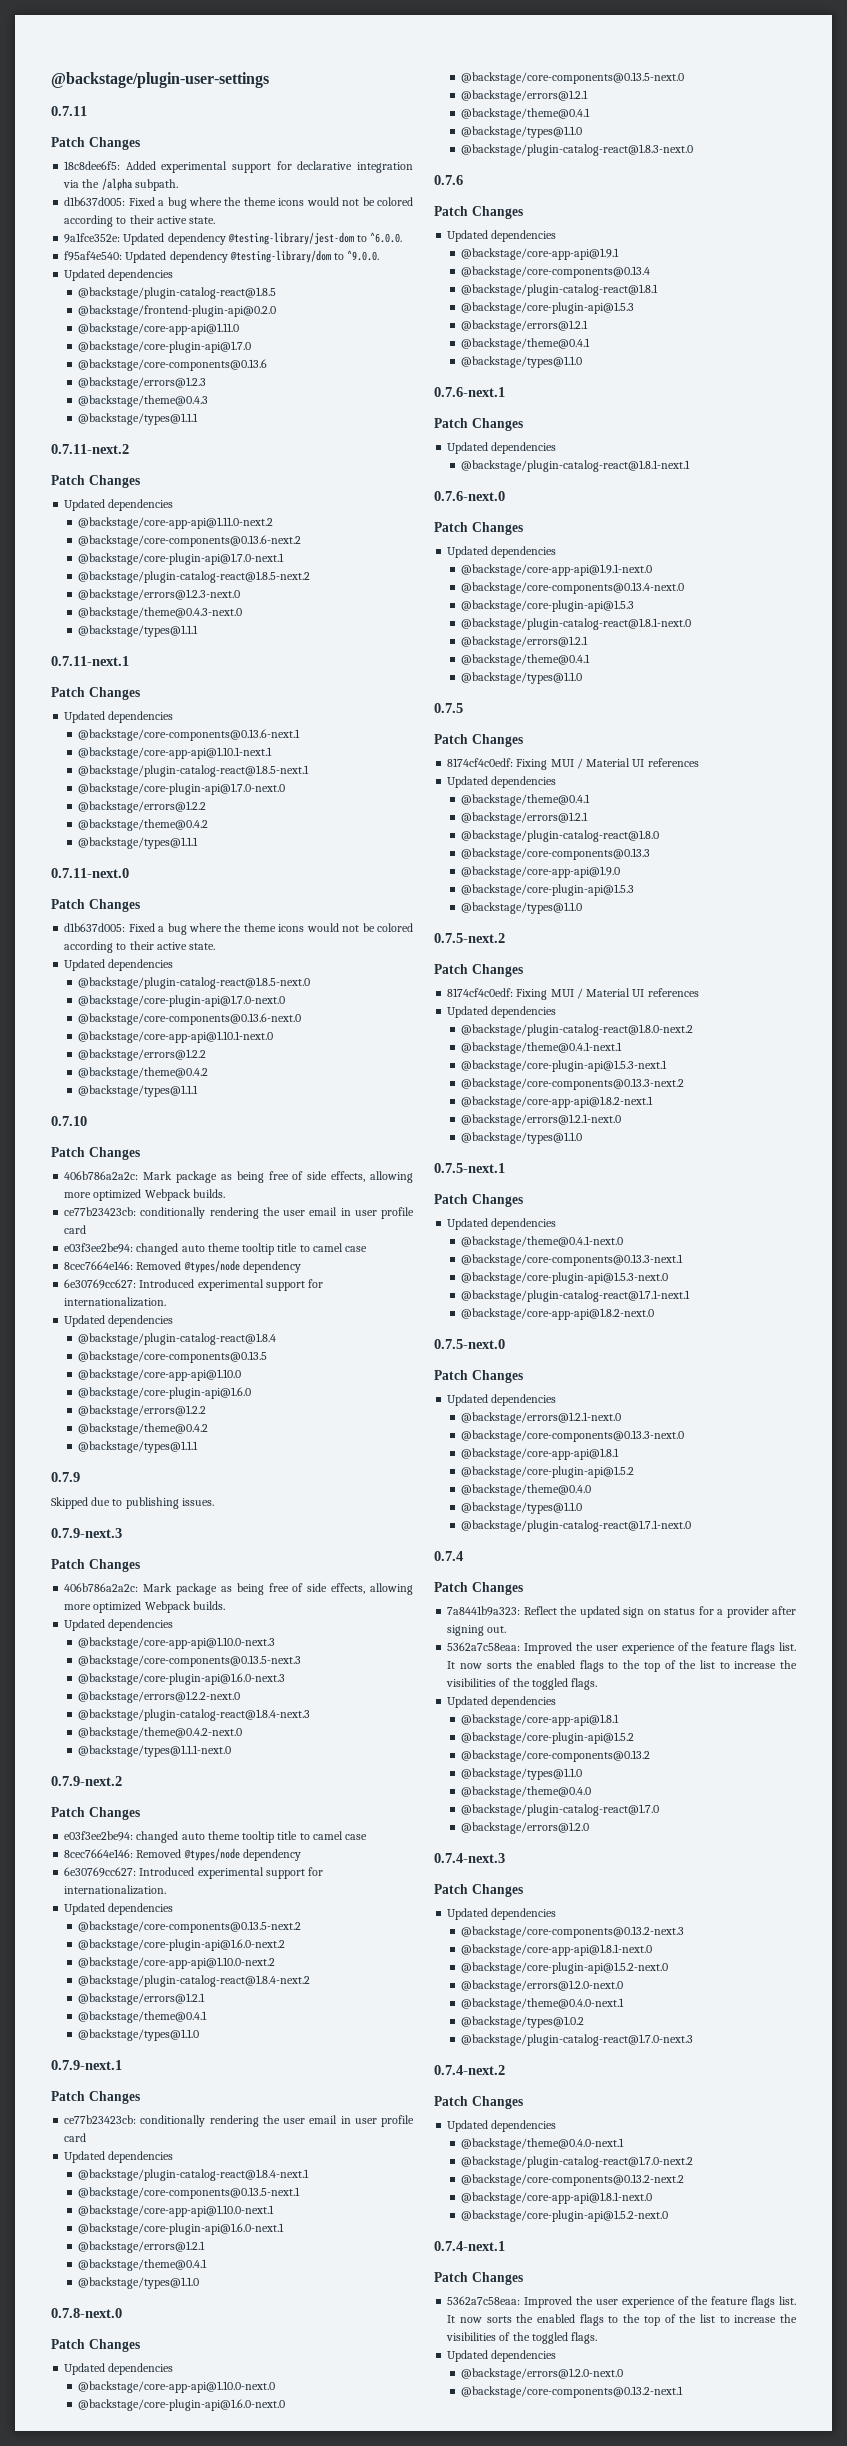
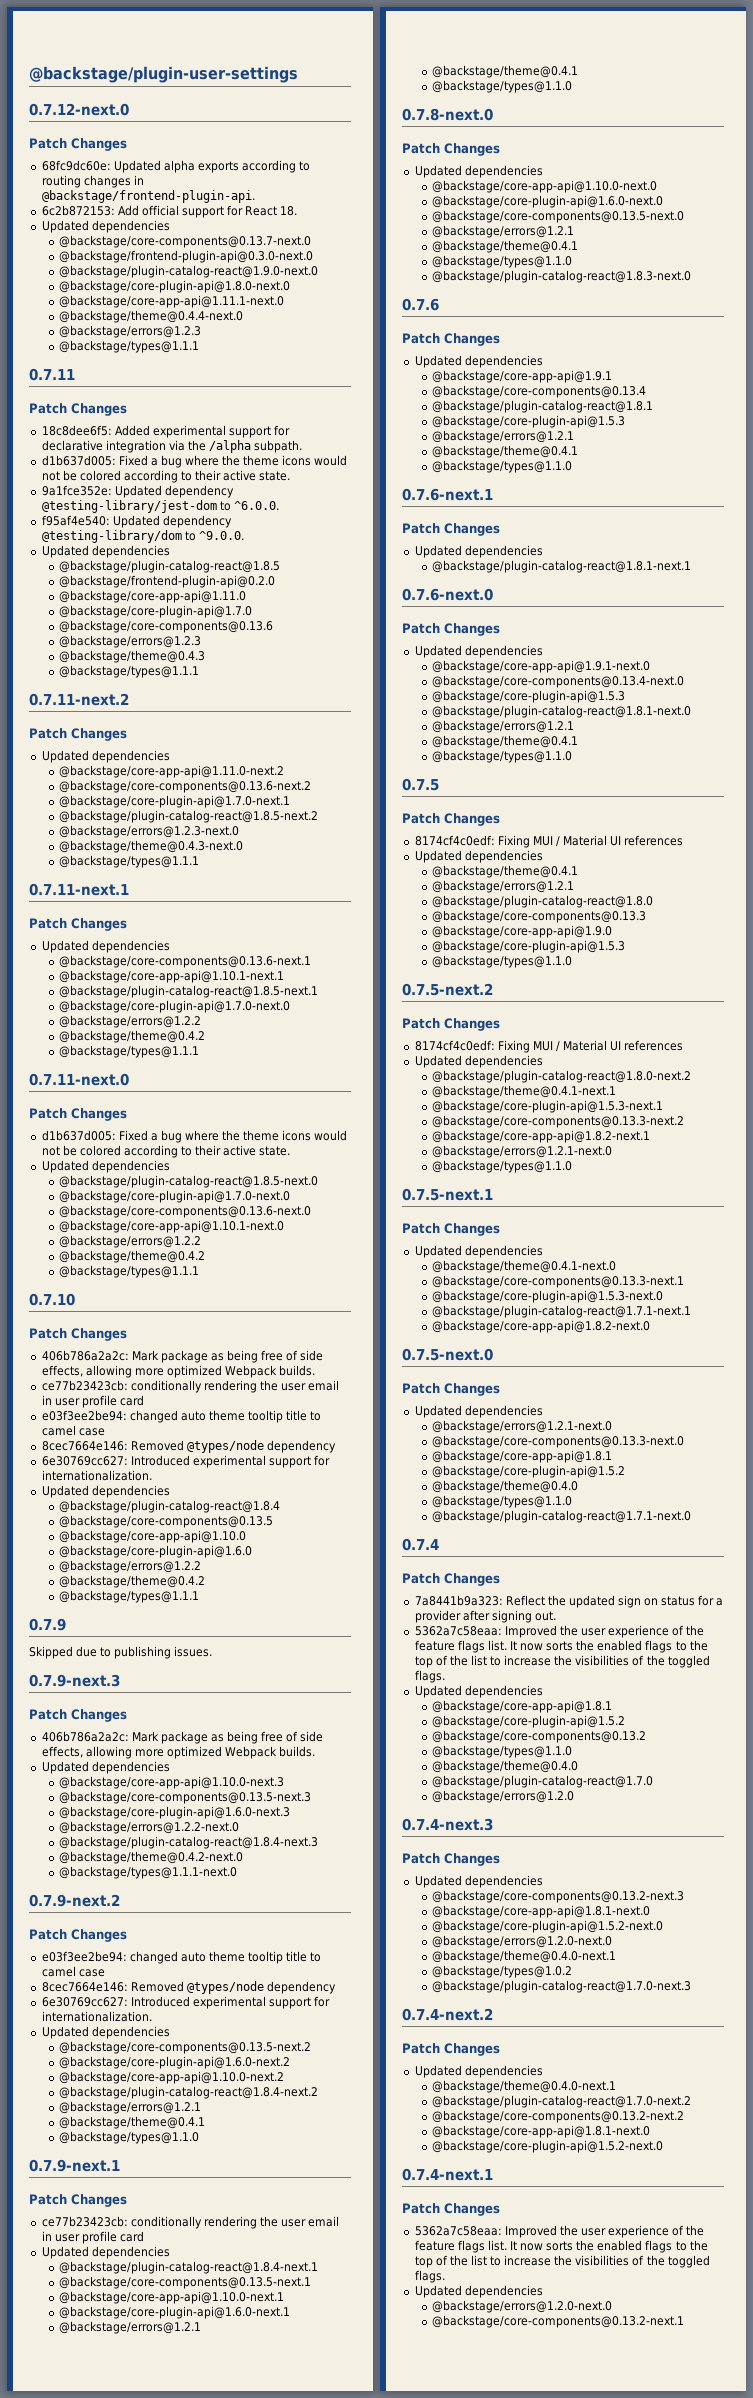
+ 0.7.12-next.0
+ Patch Changes
+ 68fc9dc60e: Updated alpha exports according to routing changes in @backstage/frontend-plugin-api.
+ 6c2b872153: Add official support for React 18.
+ Updated dependencies
+ @backstage/core-components@0.13.7-next.0
+ @backstage/frontend-plugin-api@0.3.0-next.0
+ @backstage/plugin-catalog-react@1.9.0-next.0
+ @backstage/core-plugin-api@1.8.0-next.0
+ @backstage/core-app-api@1.11.1-next.0
+ @backstage/theme@0.4.4-next.0
+ @backstage/errors@1.2.3
+ @backstage/types@1.1.1

